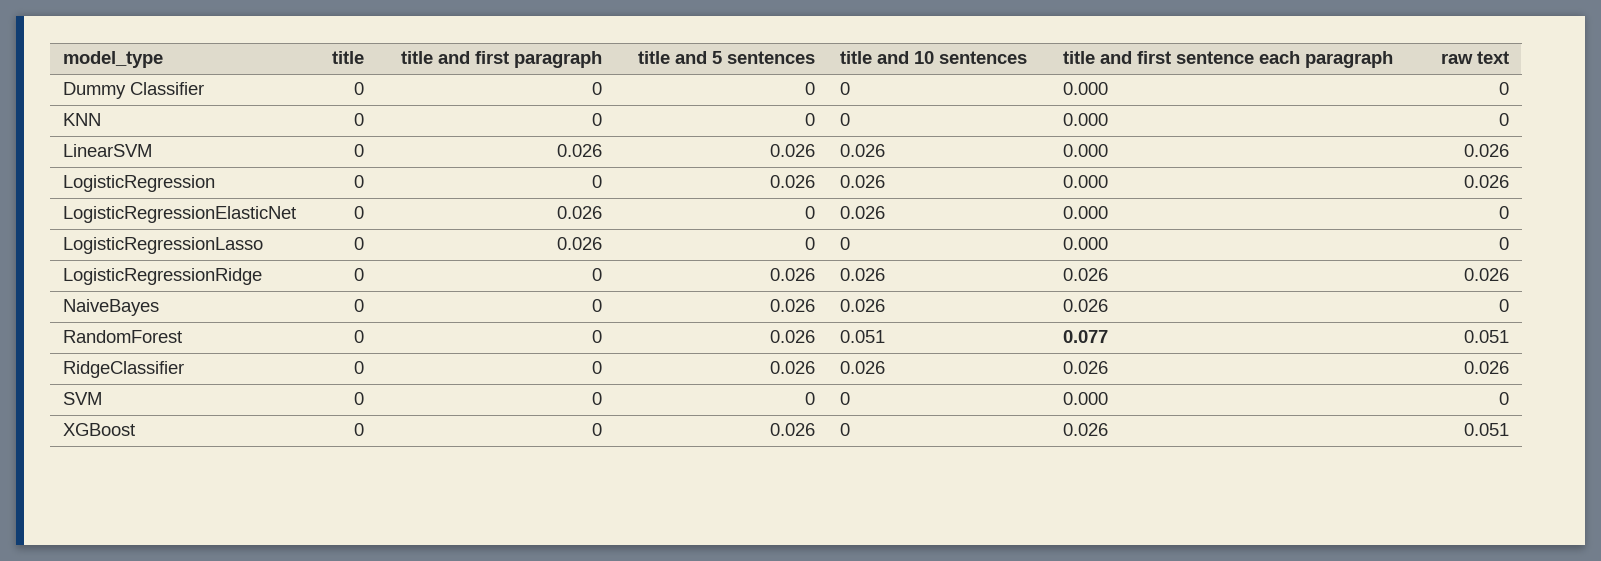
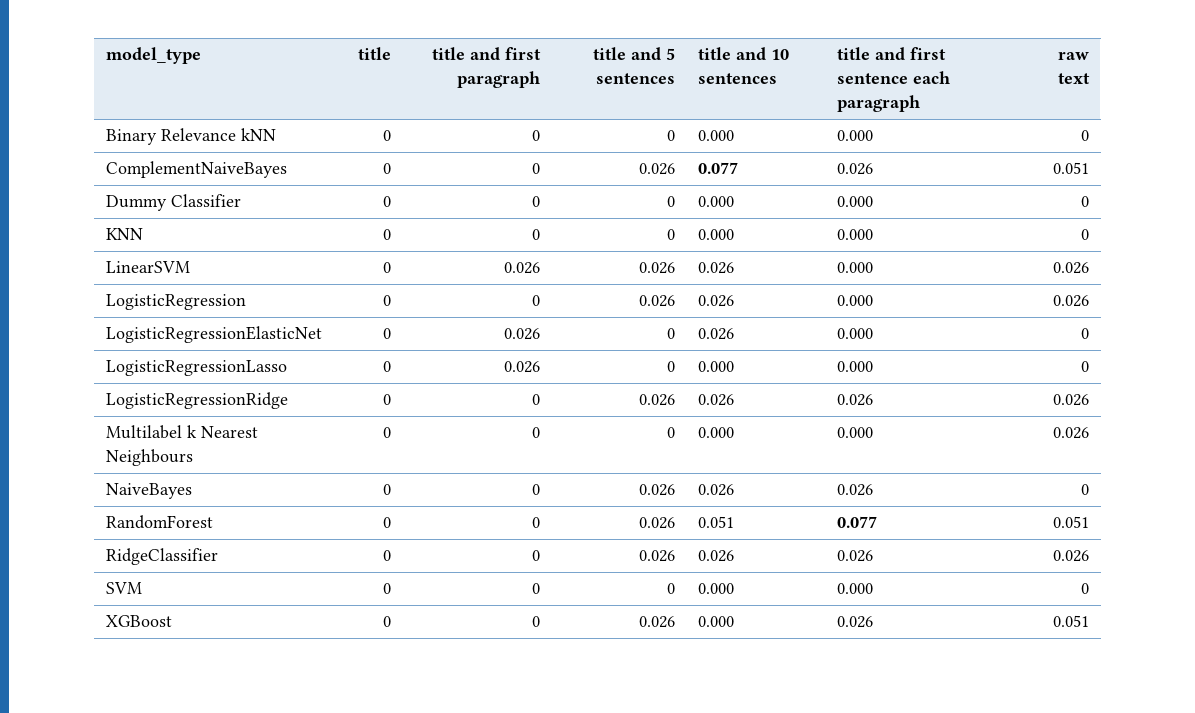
+ Binary Relevance kNN | 0 | 0 | 0 | 0.000 | 0.000 | 0
+ ComplementNaiveBayes | 0 | 0 | 0.026 | 0.077 | 0.026 | 0.051
- Dummy Classifier | 0 | 0 | 0 | 0 | 0.000 | 0
+ Dummy Classifier | 0 | 0 | 0 | 0.000 | 0.000 | 0
- KNN | 0 | 0 | 0 | 0 | 0.000 | 0
+ KNN | 0 | 0 | 0 | 0.000 | 0.000 | 0
- LogisticRegressionLasso | 0 | 0.026 | 0 | 0 | 0.000 | 0
+ LogisticRegressionLasso | 0 | 0.026 | 0 | 0.000 | 0.000 | 0
+ Multilabel k Nearest Neighbours | 0 | 0 | 0 | 0.000 | 0.000 | 0.026
- SVM | 0 | 0 | 0 | 0 | 0.000 | 0
+ SVM | 0 | 0 | 0 | 0.000 | 0.000 | 0
- XGBoost | 0 | 0 | 0.026 | 0 | 0.026 | 0.051
+ XGBoost | 0 | 0 | 0.026 | 0.000 | 0.026 | 0.051

